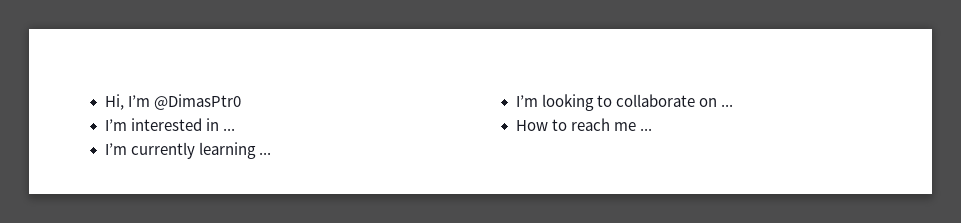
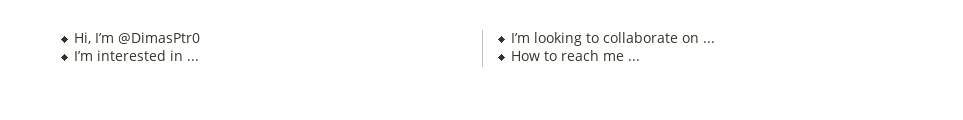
- I’m currently learning ...

